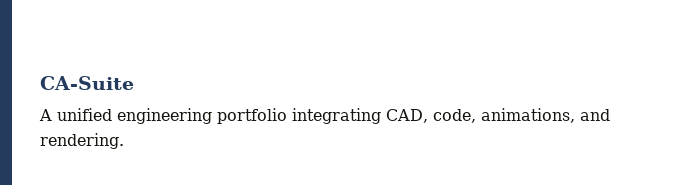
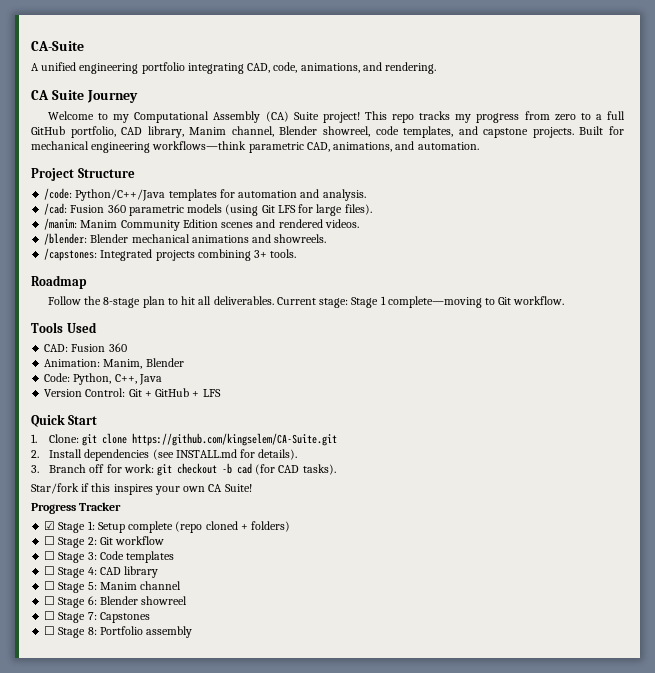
+ CA Suite Journey
+ Welcome to my Computational Assembly (CA) Suite project! This repo tracks my progress from zero to a full GitHub portfolio, CAD library, Manim channel, Blender showreel, code templates, and capstone projects. Built for mechanical engineering workflows—think parametric CAD, animations, and automation.
+ Project Structure
+ /code: Python/C++/Java templates for automation and analysis.
+ /cad: Fusion 360 parametric models (using Git LFS for large files).
+ /manim: Manim Community Edition scenes and rendered videos.
+ /blender: Blender mechanical animations and showreels.
+ /capstones: Integrated projects combining 3+ tools.
+ Roadmap
+ Follow the 8-stage plan to hit all deliverables. Current stage: Stage 1 complete—moving to Git workflow.
+ Tools Used
+ CAD: Fusion 360
+ Animation: Manim, Blender
+ Code: Python, C++, Java
+ Version Control: Git + GitHub + LFS
+ Quick Start
+ 1. Clone: git clone https://github.com/kingselem/CA-Suite.git
+ 2. Install dependencies (see INSTALL.md for details).
+ 3. Branch off for work: git checkout -b cad (for CAD tasks).
+ Star/fork if this inspires your own CA Suite!
+ Progress Tracker
+ ☑ Stage 1: Setup complete (repo cloned + folders)
+ ☐ Stage 2: Git workflow
+ ☐ Stage 3: Code templates
+ ☐ Stage 4: CAD library
+ ☐ Stage 5: Manim channel
+ ☐ Stage 6: Blender showreel
+ ☐ Stage 7: Capstones
+ ☐ Stage 8: Portfolio assembly

